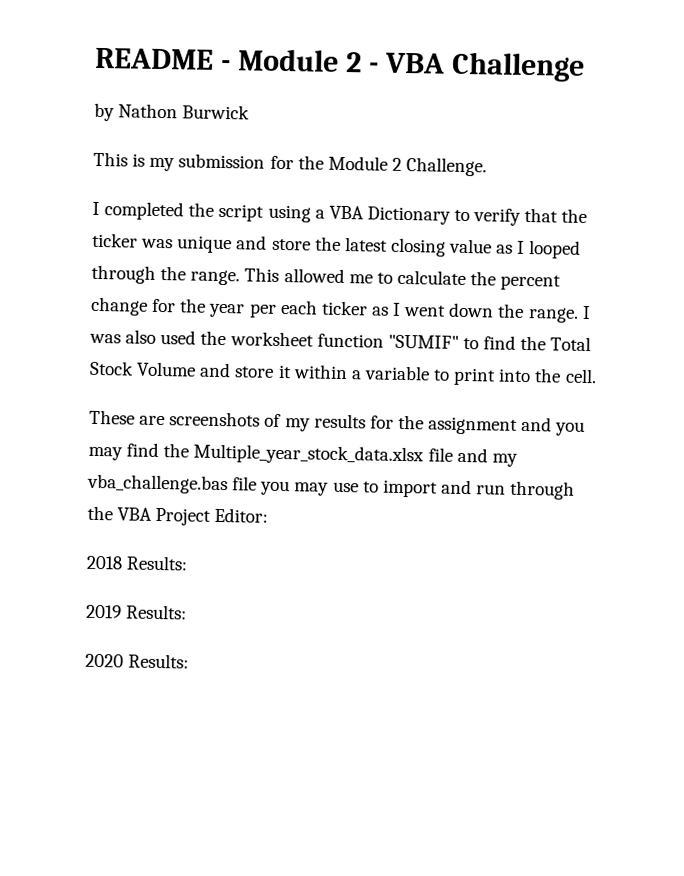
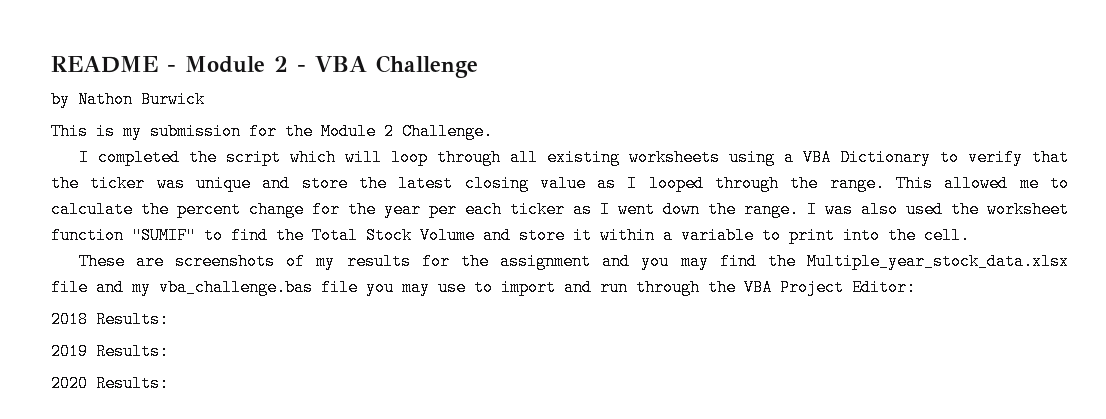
- I completed the script using a VBA Dictionary to verify that the ticker was unique and store the latest closing value as I looped through the range.
+ I completed the script which will loop through all existing worksheets using a VBA Dictionary to verify that the ticker was unique and store the latest closing value as I looped through the range.

